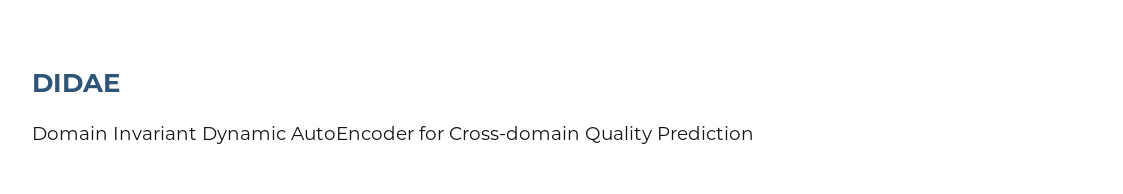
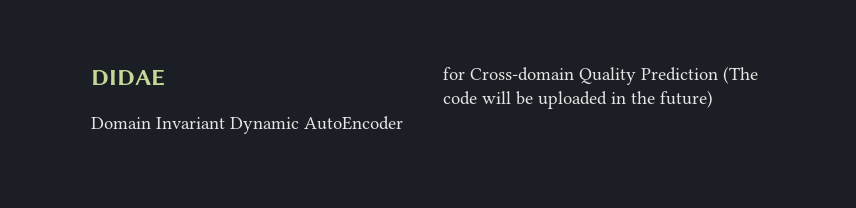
- Domain Invariant Dynamic AutoEncoder for Cross-domain Quality Prediction
+ Domain Invariant Dynamic AutoEncoder for Cross-domain Quality Prediction (The code will be uploaded in the future)

